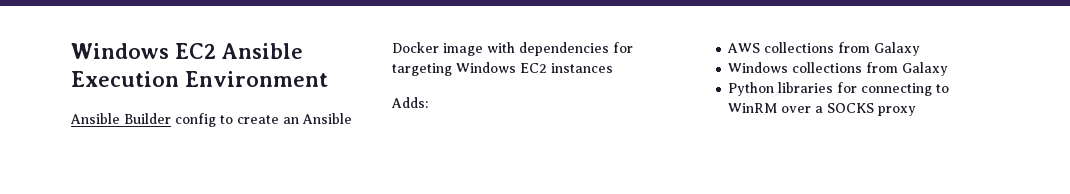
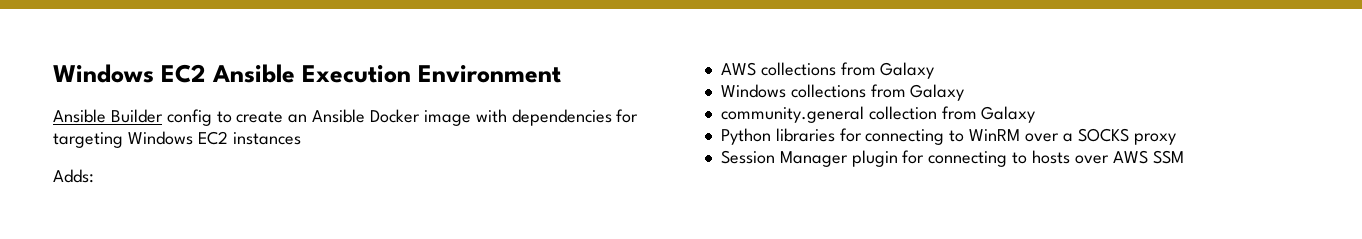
+ community.general collection from Galaxy
+ Session Manager plugin for connecting to hosts over AWS SSM

